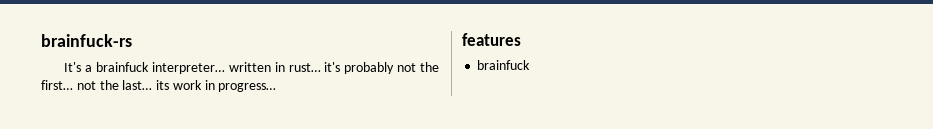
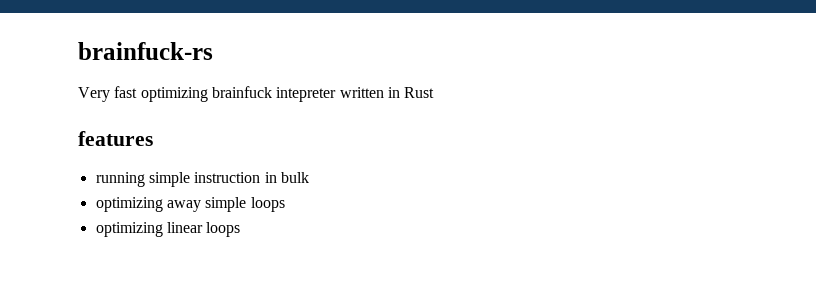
- It's a brainfuck interpreter… written in rust… it's probably not the first… not the last… its work in progress…
+ Very fast optimizing brainfuck intepreter written in Rust
  features
- brainfuck
+ running simple instruction in bulk
+ optimizing away simple loops
+ optimizing linear loops

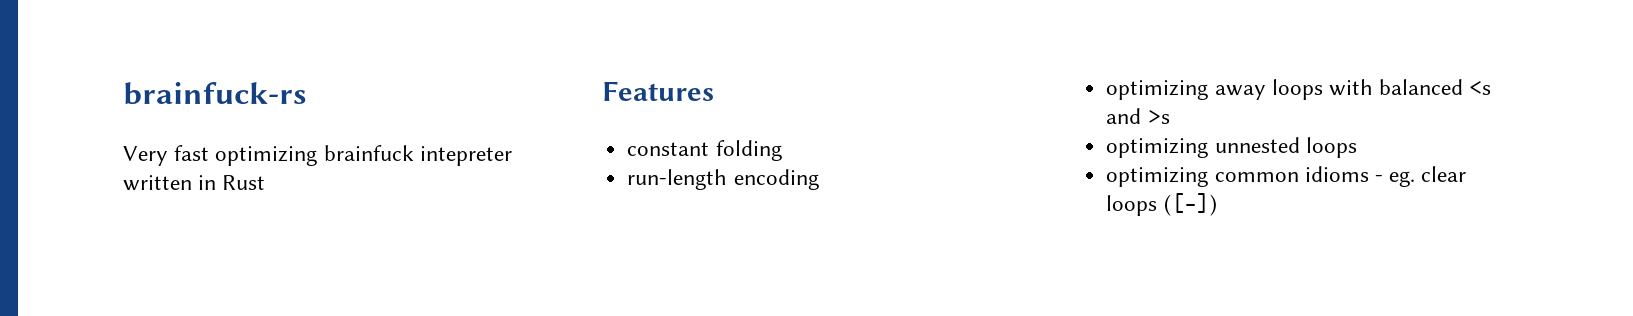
- features
- running simple instruction in bulk
- optimizing away simple loops
- optimizing linear loops
+ Features
+ constant folding
+ run-length encoding
+ optimizing away loops with balanced <s and >s
+ optimizing unnested loops
+ optimizing common idioms - eg. clear loops ([-])

